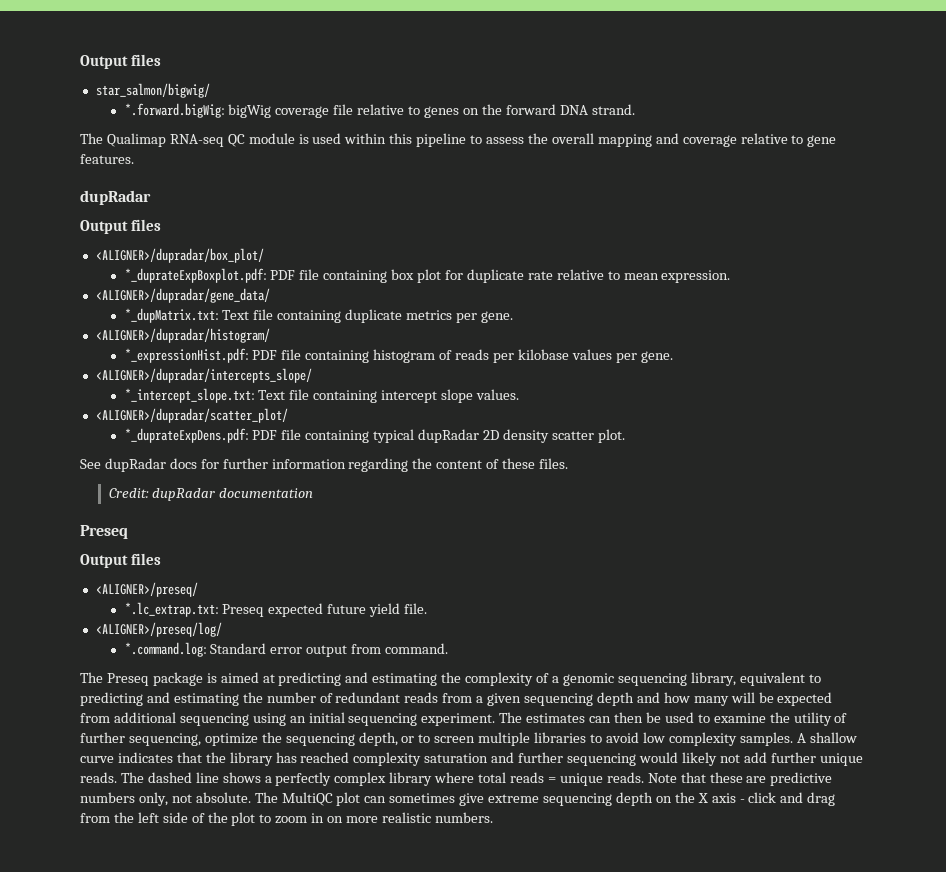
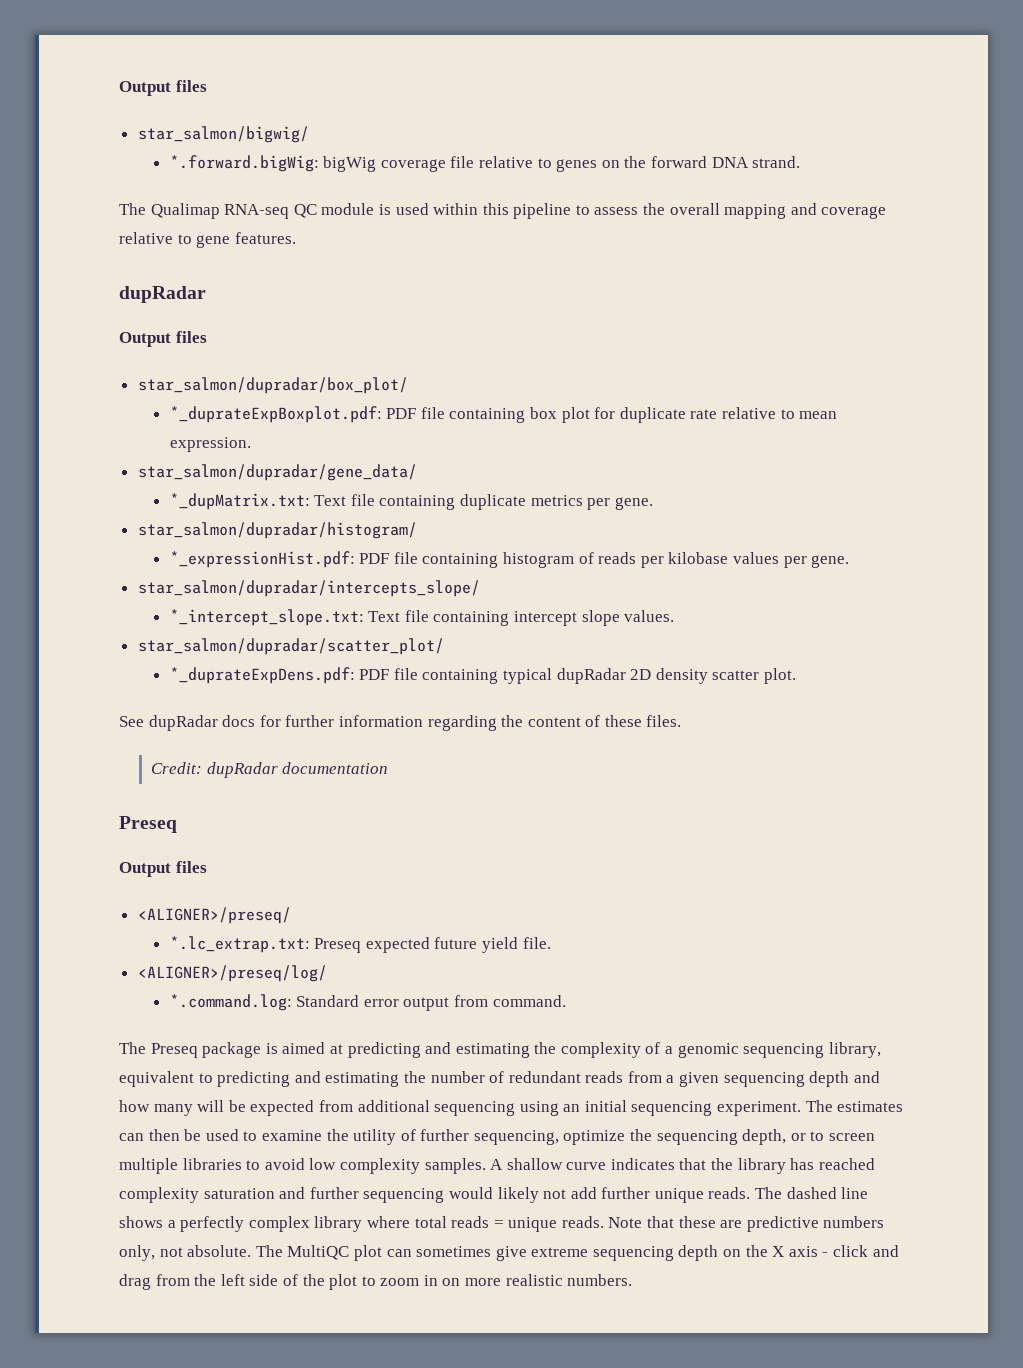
- <ALIGNER>/dupradar/box_plot/
+ star_salmon/dupradar/box_plot/
- <ALIGNER>/dupradar/gene_data/
+ star_salmon/dupradar/gene_data/
- <ALIGNER>/dupradar/histogram/
+ star_salmon/dupradar/histogram/
- <ALIGNER>/dupradar/intercepts_slope/
+ star_salmon/dupradar/intercepts_slope/
- <ALIGNER>/dupradar/scatter_plot/
+ star_salmon/dupradar/scatter_plot/

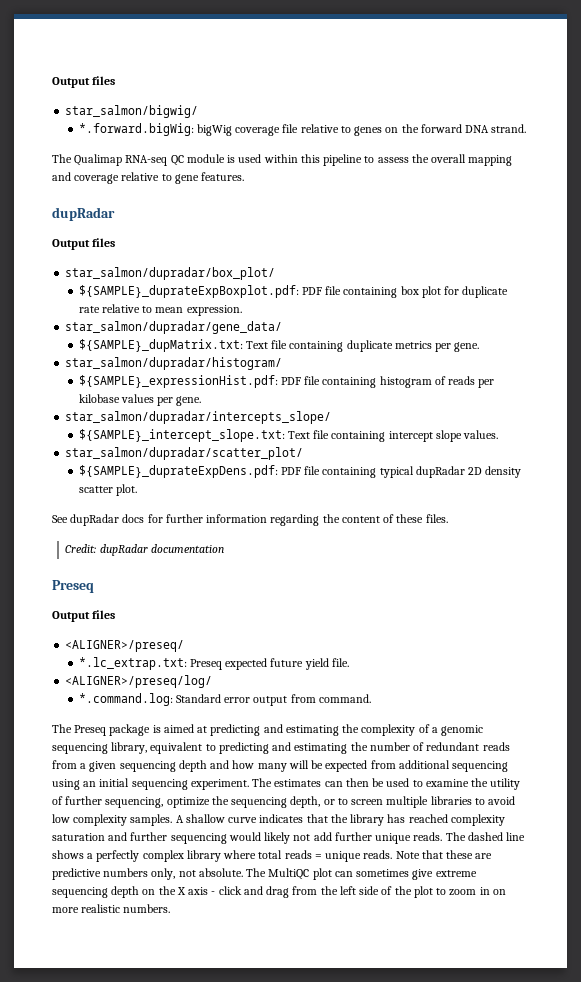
- *_duprateExpBoxplot.pdf: PDF file containing box plot for duplicate rate relative to mean expression.
+ ${SAMPLE}_duprateExpBoxplot.pdf: PDF file containing box plot for duplicate rate relative to mean expression.
- *_dupMatrix.txt: Text file containing duplicate metrics per gene.
+ ${SAMPLE}_dupMatrix.txt: Text file containing duplicate metrics per gene.
- *_expressionHist.pdf: PDF file containing histogram of reads per kilobase values per gene.
+ ${SAMPLE}_expressionHist.pdf: PDF file containing histogram of reads per kilobase values per gene.
- *_intercept_slope.txt: Text file containing intercept slope values.
+ ${SAMPLE}_intercept_slope.txt: Text file containing intercept slope values.
- *_duprateExpDens.pdf: PDF file containing typical dupRadar 2D density scatter plot.
+ ${SAMPLE}_duprateExpDens.pdf: PDF file containing typical dupRadar 2D density scatter plot.

